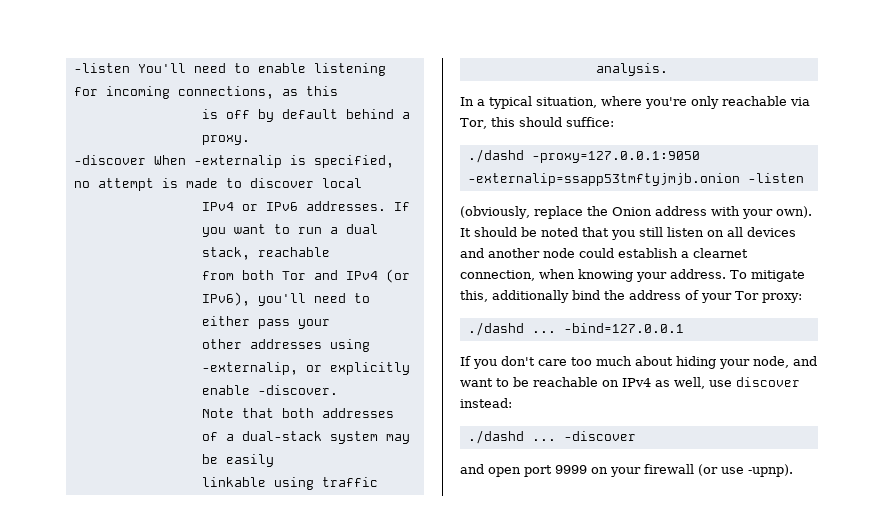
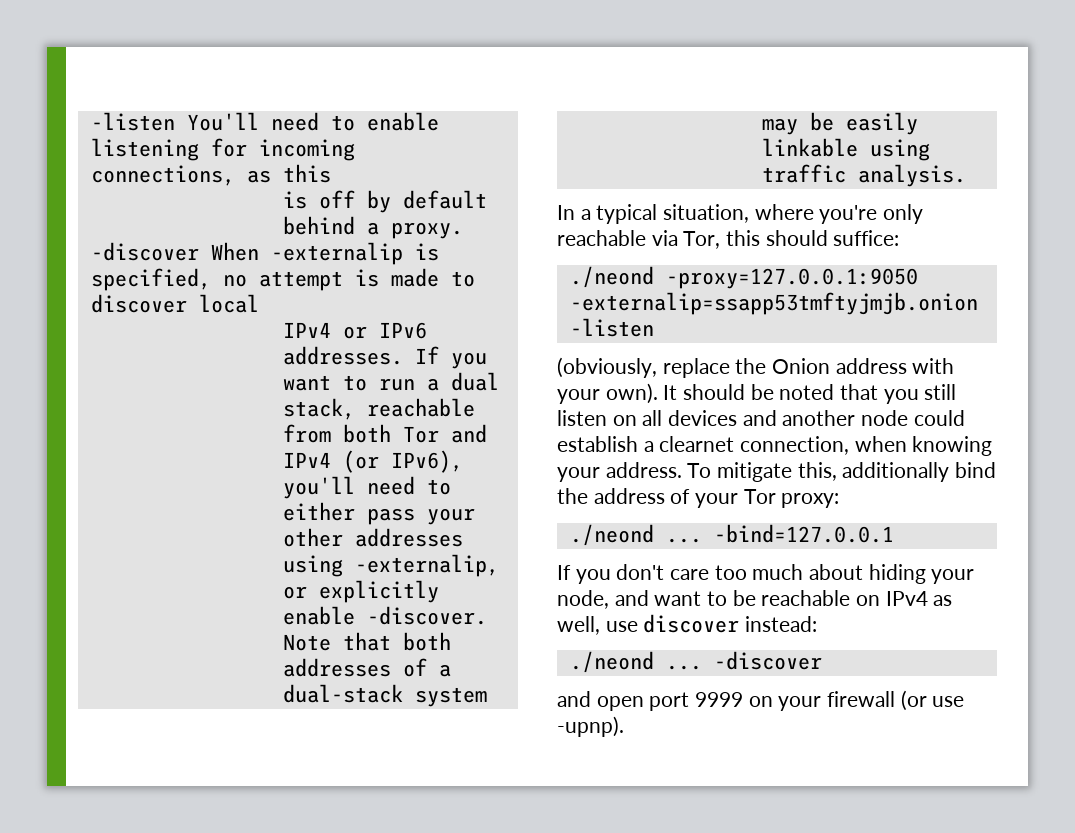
- ./dashd -proxy=127.0.0.1:9050 -externalip=ssapp53tmftyjmjb.onion -listen
+ ./neond -proxy=127.0.0.1:9050 -externalip=ssapp53tmftyjmjb.onion -listen
  To mitigate this, additionally bind the address of your Tor proxy:
- ./dashd ...
+ ./neond ...
  If you don't care too much about hiding your node, and want to be reachable on IPv4 as well, use discover instead:
- ./dashd ...
+ ./neond ...

